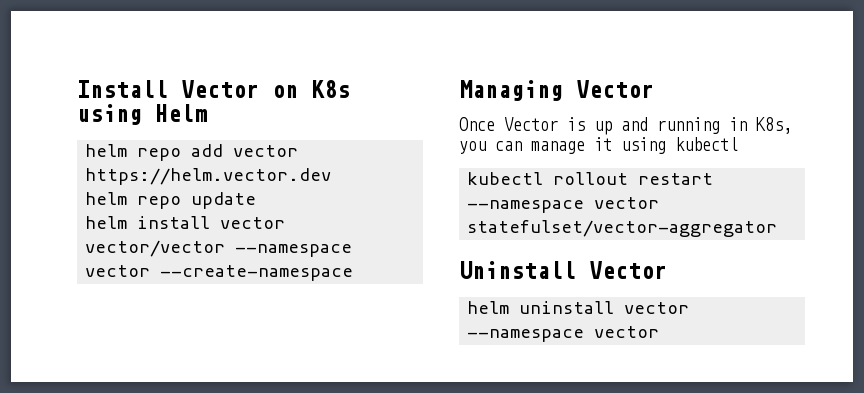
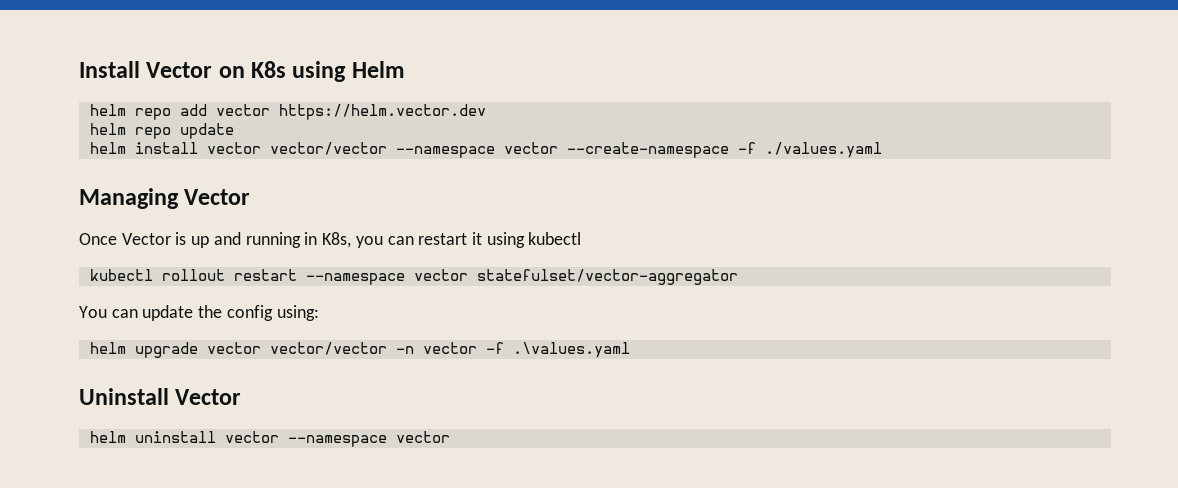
- helm install vector vector/vector --namespace vector --create-namespace
+ helm install vector vector/vector --namespace vector --create-namespace -f ./values.yaml
- Once Vector is up and running in K8s, you can manage it using kubectl
+ Once Vector is up and running in K8s, you can restart it using kubectl
+ You can update the config using:
+ helm upgrade vector vector/vector -n vector -f .\values.yaml

